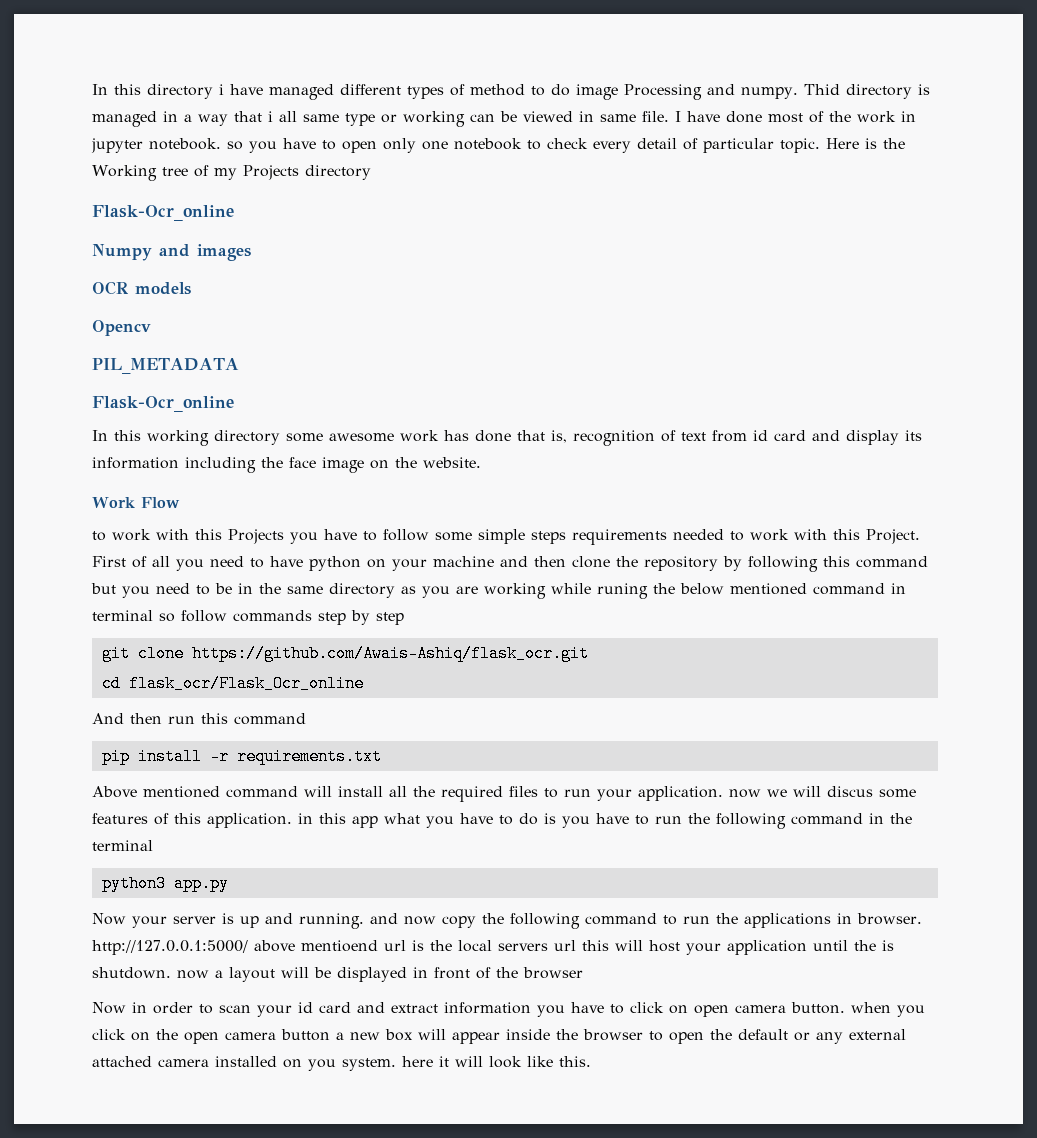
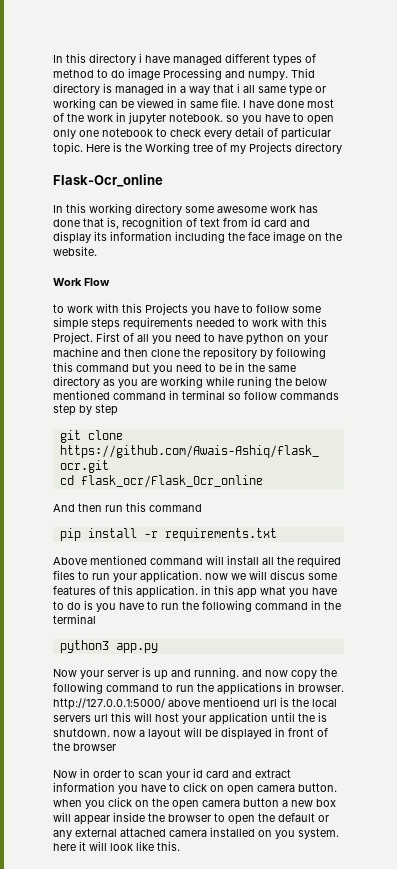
- Numpy and images
- OCR models
- Opencv
- PIL_METADATA
- Flask-Ocr_online

